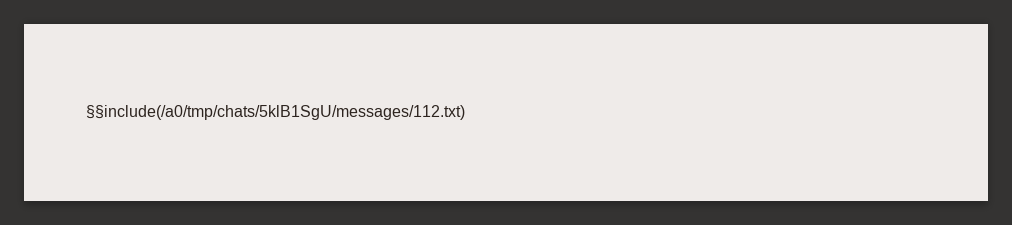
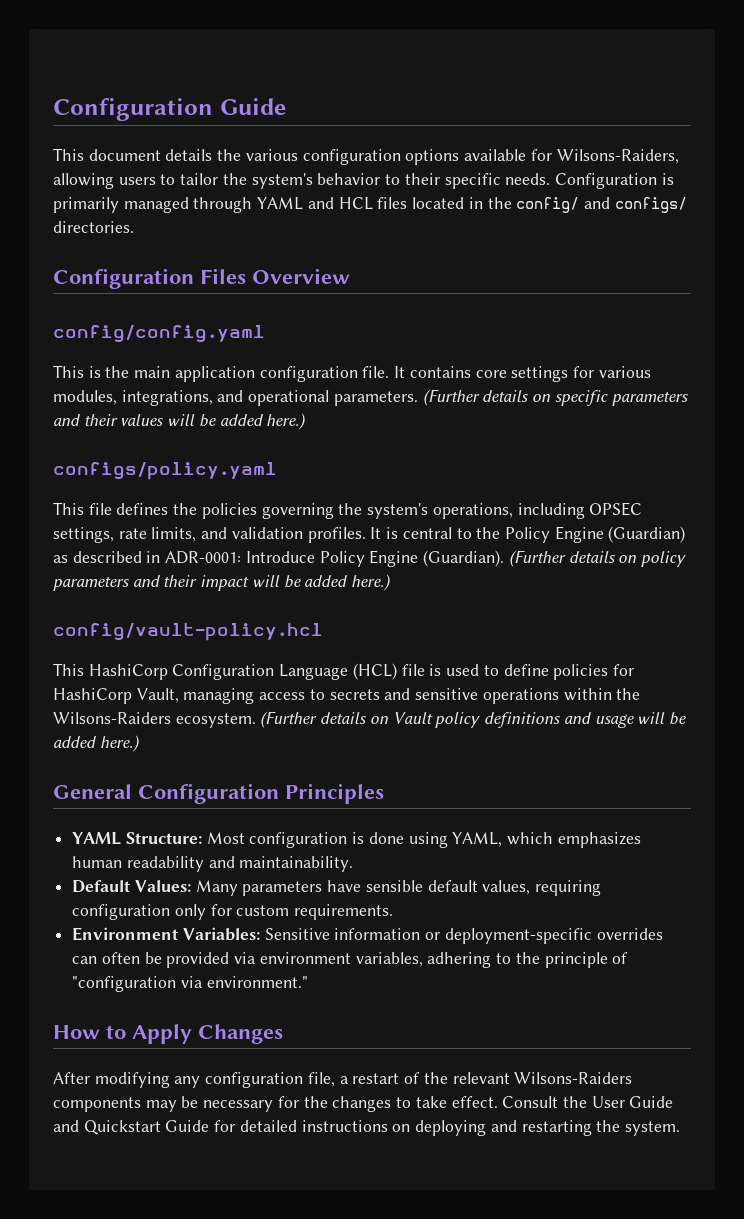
- §§include(/a0/tmp/chats/5klB1SgU/messages/112.txt)
+ Configuration Guide
+ This document details the various configuration options available for Wilsons-Raiders, allowing users to tailor the system's behavior to their specific needs. Configuration is primarily managed through YAML and HCL files located in the config/ and configs/ directories.
+ Configuration Files Overview
+ config/config.yaml
+ This is the main application configuration file. It contains core settings for various modules, integrations, and operational parameters. (Further details on specific parameters and their values will be added here.)
+ configs/policy.yaml
+ This file defines the policies governing the system's operations, including OPSEC settings, rate limits, and validation profiles. It is central to the Policy Engine (Guardian) as described in ADR-0001: Introduce Policy Engine (Guardian). (Further details on policy parameters and their impact will be added here.)
+ config/vault-policy.hcl
+ This HashiCorp Configuration Language (HCL) file is used to define policies for HashiCorp Vault, managing access to secrets and sensitive operations within the Wilsons-Raiders ecosystem. (Further details on Vault policy definitions and usage will be added here.)
+ General Configuration Principles
+ YAML Structure: Most configuration is done using YAML, which emphasizes human readability and maintainability.
+ Default Values: Many parameters have sensible default values, requiring configuration only for custom requirements.
+ Environment Variables: Sensitive information or deployment-specific overrides can often be provided via environment variables, adhering to the principle of "configuration via environment."
+ How to Apply Changes
+ After modifying any configuration file, a restart of the relevant Wilsons-Raiders components may be necessary for the changes to take effect. Consult the User Guide and Quickstart Guide for detailed instructions on deploying and restarting the system.

